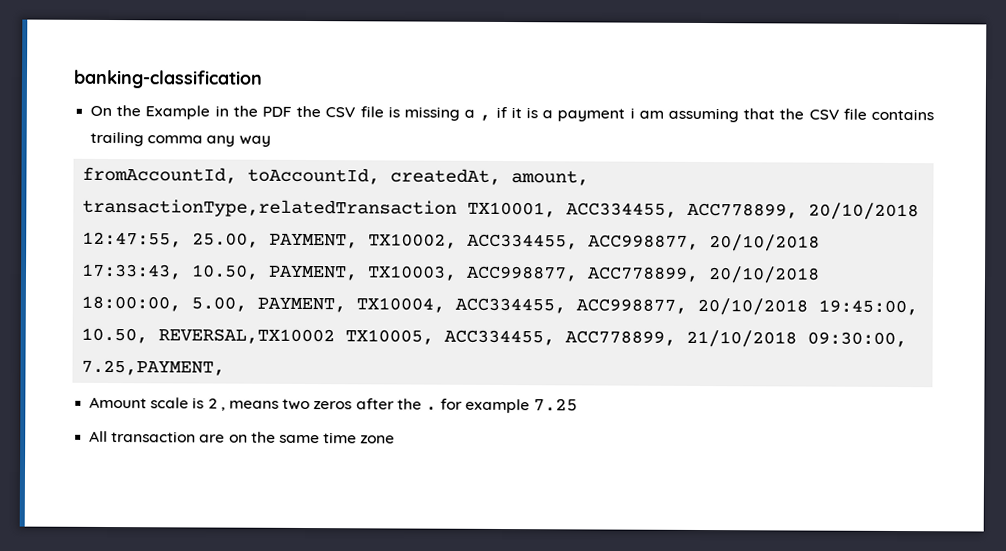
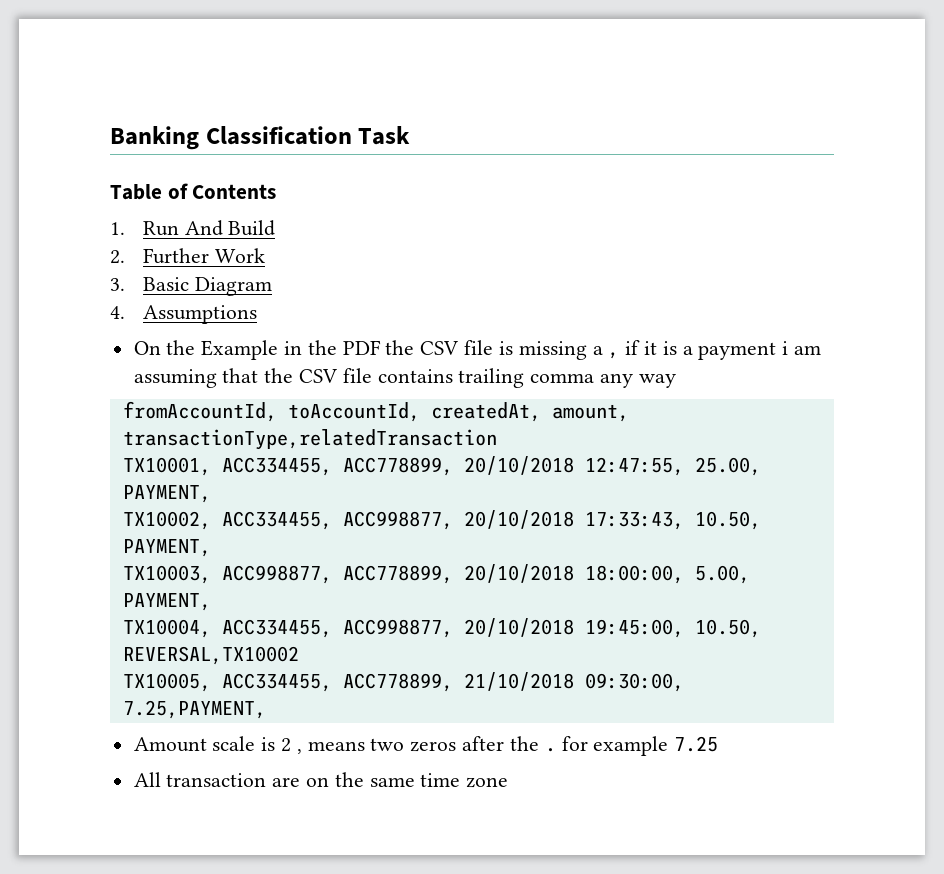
- banking-classification
+ Banking Classification Task
+ Table of Contents
+ 1. Run And Build
+ 2. Further Work
+ 3. Basic Diagram
+ 4. Assumptions
- fromAccountId, toAccountId, createdAt, amount, transactionType,relatedTransaction TX10001, ACC334455, ACC778899, 20/10/2018 12:47:55, 25.00, PAYMENT, TX10002, ACC334455, ACC998877, 20/10/2018 17:33:43, 10.50, PAYMENT, TX10003, ACC998877, ACC778899, 20/10/2018 18:00:00, 5.00, PAYMENT, TX10004, ACC334455, ACC998877, 20/10/2018 19:45:00, 10.50, REVERSAL,TX10002 TX10005, ACC334455, ACC778899, 21/10/2018 09:30:00, 7.25,PAYMENT,
+ fromAccountId, toAccountId, createdAt, amount, transactionType,relatedTransaction
+ TX10001, ACC334455, ACC778899, 20/10/2018 12:47:55, 25.00, PAYMENT,
+ TX10002, ACC334455, ACC998877, 20/10/2018 17:33:43, 10.50, PAYMENT,
+ TX10003, ACC998877, ACC778899, 20/10/2018 18:00:00, 5.00, PAYMENT,
+ TX10004, ACC334455, ACC998877, 20/10/2018 19:45:00, 10.50, REVERSAL,TX10002
+ TX10005, ACC334455, ACC778899, 21/10/2018 09:30:00, 7.25,PAYMENT,

